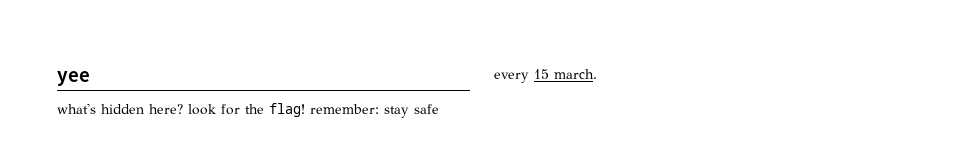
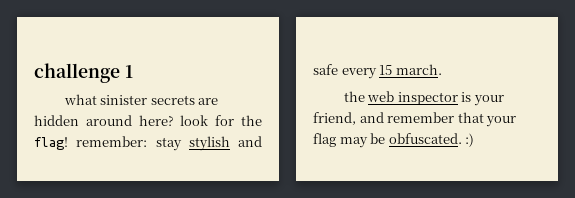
- yee
- what's hidden here? look for the flag! remember: stay safe every 15 march.
+ challenge 1
+ what sinister secrets are hidden around here? look for the flag! remember: stay stylish and safe every 15 march.
+ the web inspector is your friend, and remember that your flag may be obfuscated. :)

